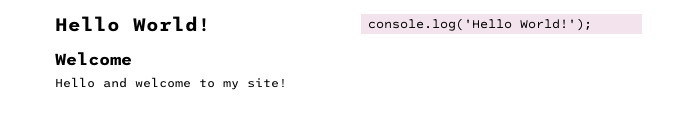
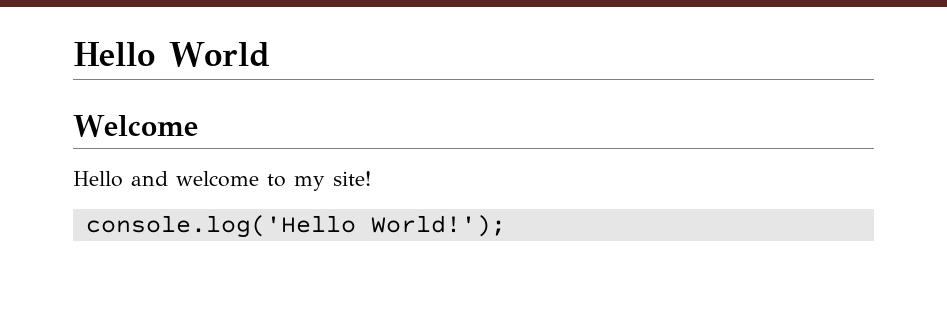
- Hello World!
+ Hello World

